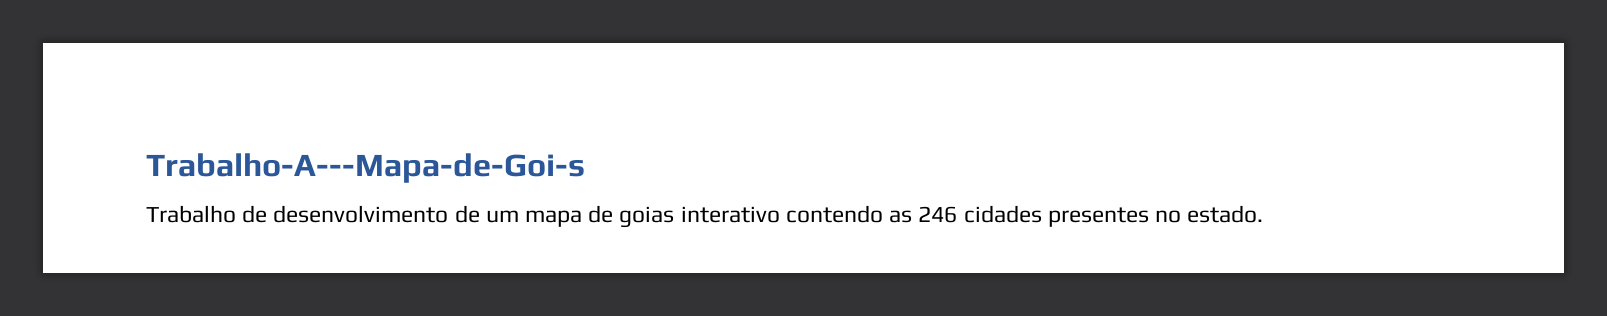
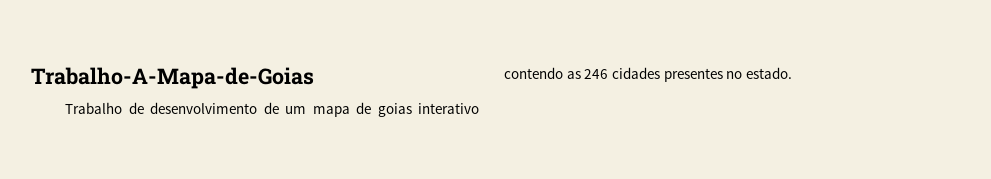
- Trabalho-A---Mapa-de-Goi-s
+ Trabalho-A-Mapa-de-Goias

